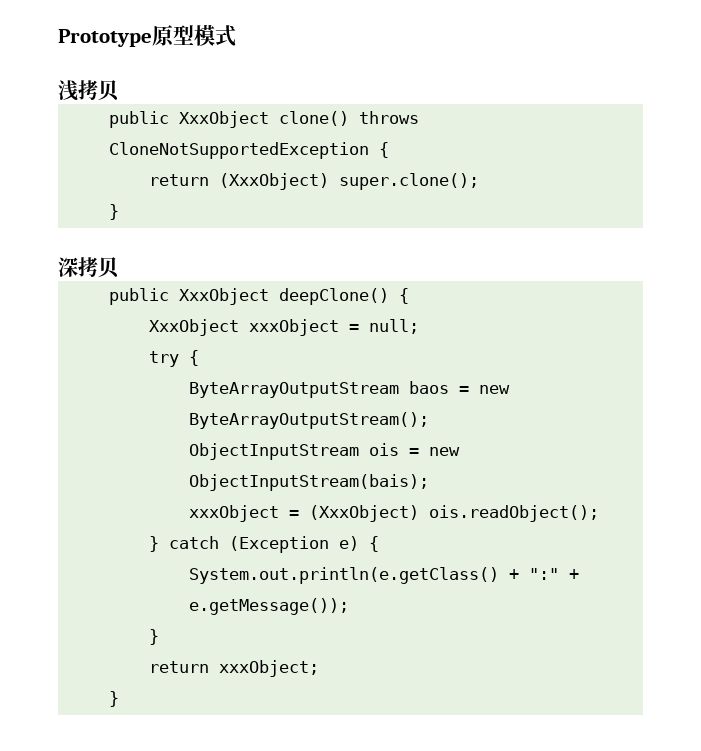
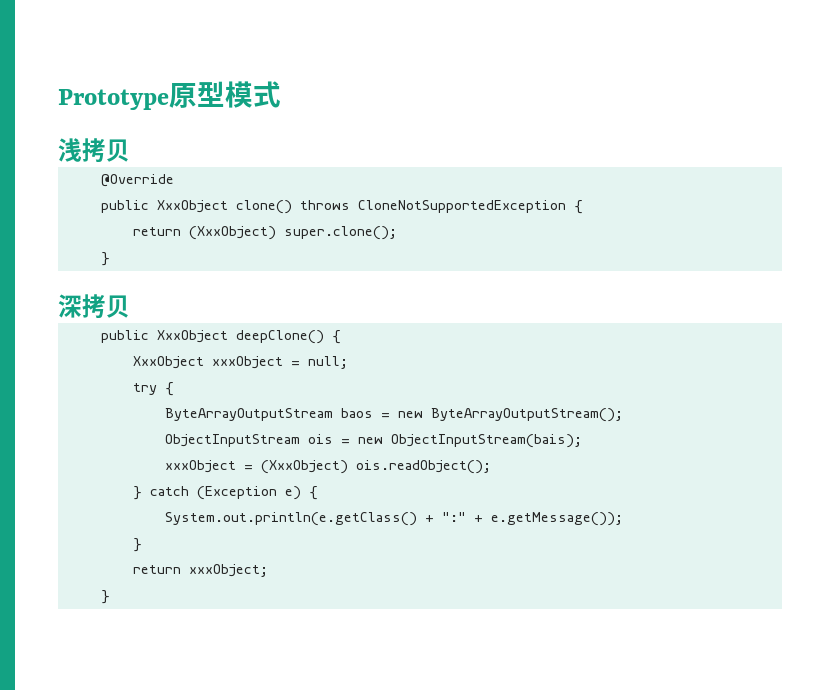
+ @Override

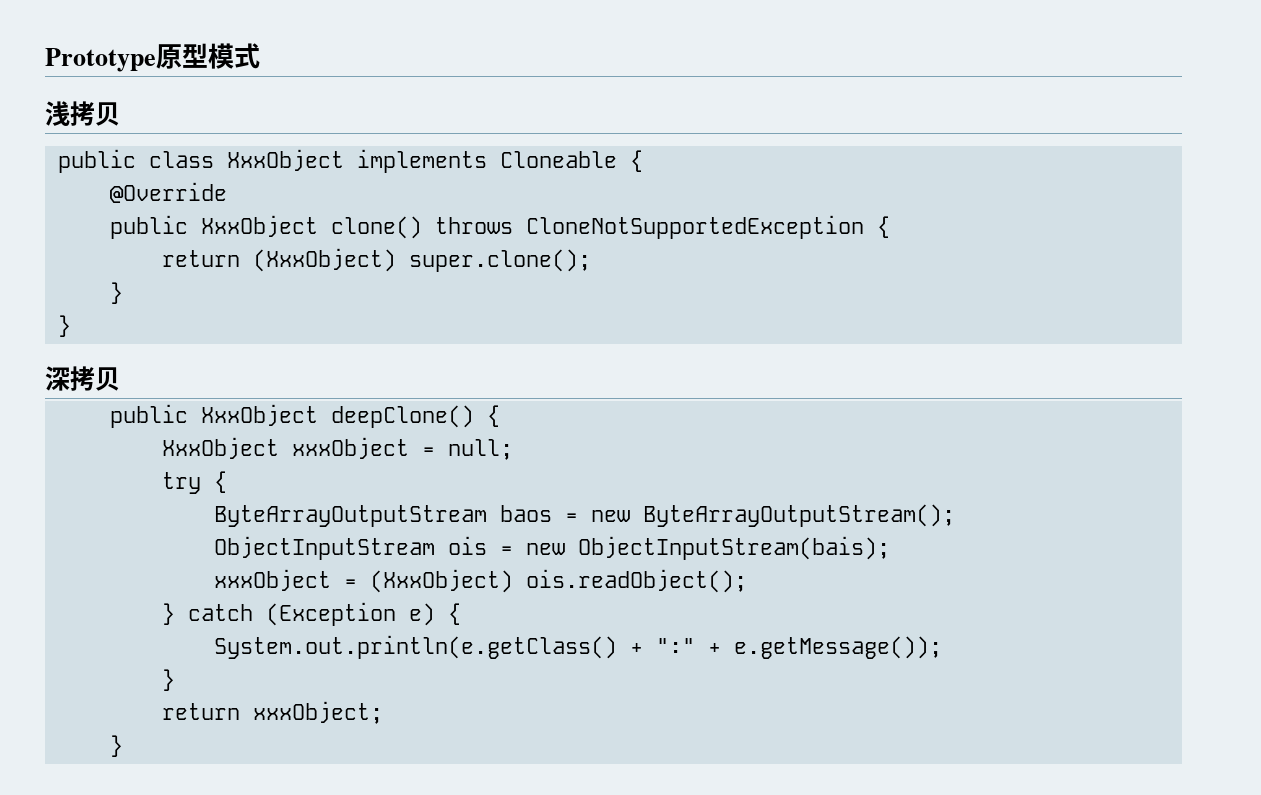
+ public class XxxObject implements Cloneable {
  return (XxxObject) super.clone();
+ }

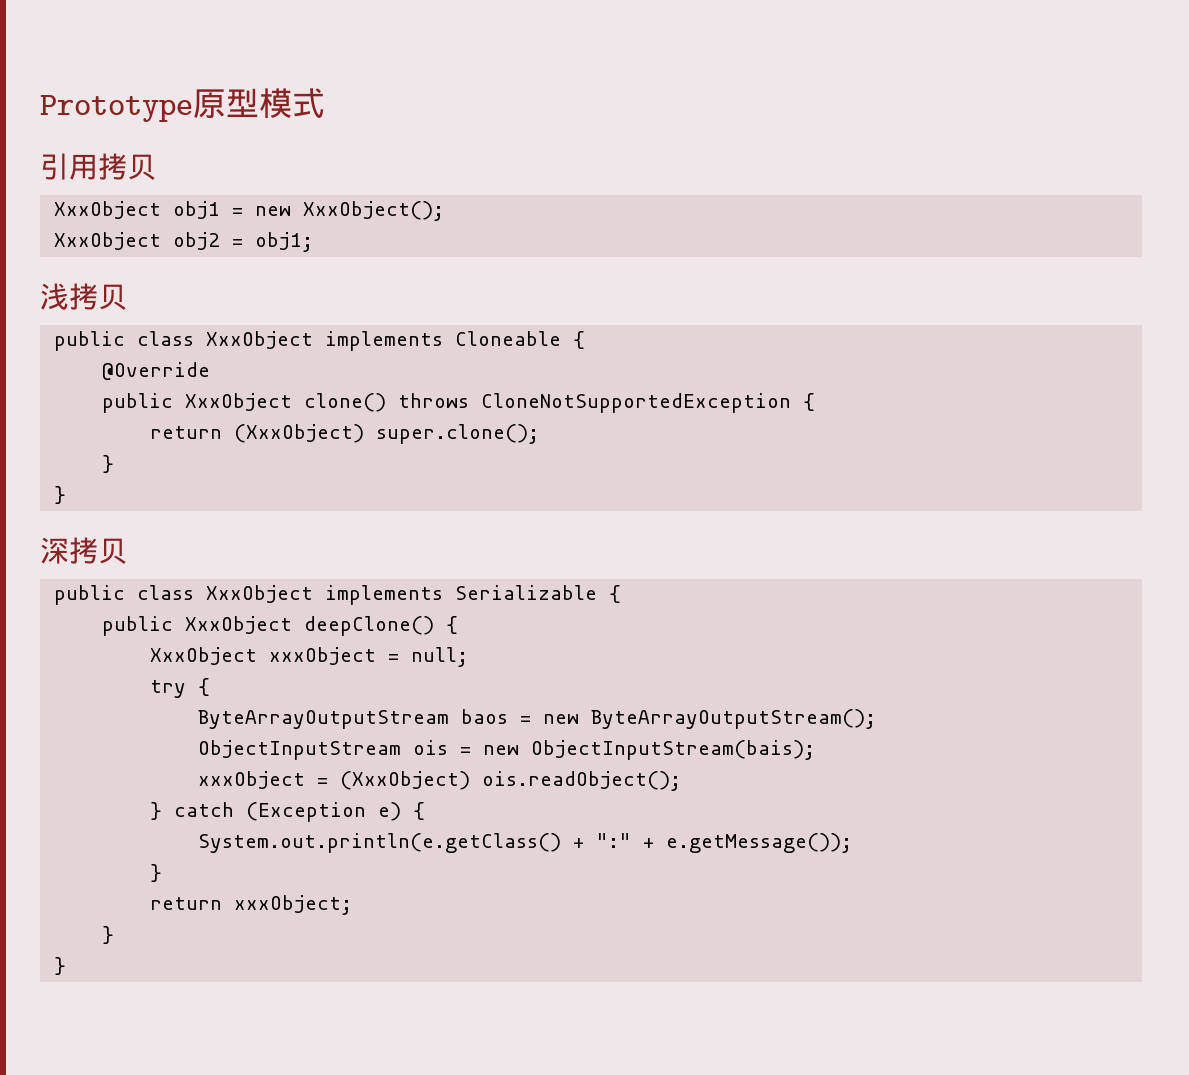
+ 引用拷贝
+ XxxObject obj1 = new XxxObject();
+ XxxObject obj2 = obj1;
+ public class XxxObject implements Serializable {
  return xxxObject;
+ }

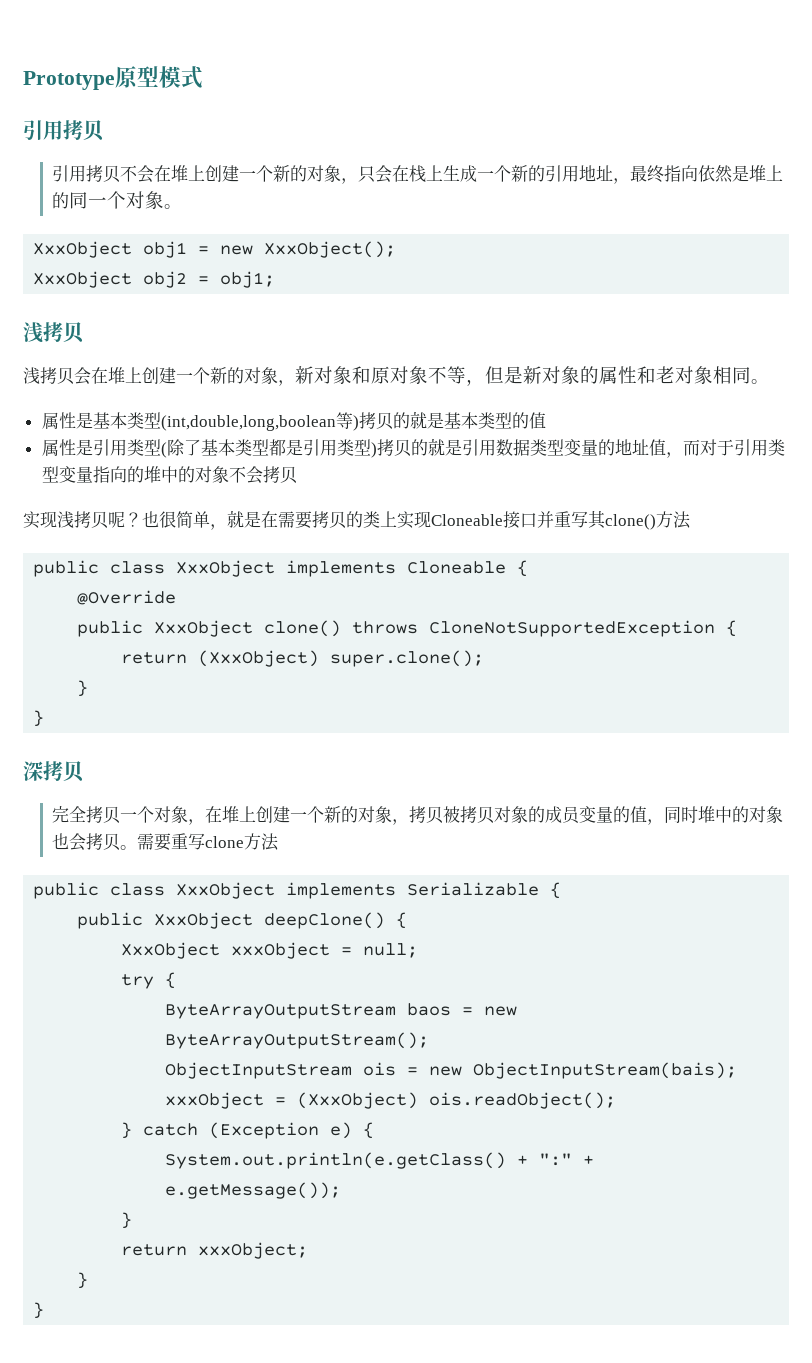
+ 引用拷贝不会在堆上创建一个新的对象，只会在栈上生成一个新的引用地址，最终指向依然是堆上的同一个对象。
+ 浅拷贝会在堆上创建一个新的对象，新对象和原对象不等，但是新对象的属性和老对象相同。
+ 属性是基本类型(int,double,long,boolean等)拷贝的就是基本类型的值
+ 属性是引用类型(除了基本类型都是引用类型)拷贝的就是引⽤数据类型变量的地址值，⽽对于引⽤类型变量指向的堆中的对象不会拷贝
+ 实现浅拷贝呢？也很简单，就是在需要拷贝的类上实现Cloneable接口并重写其clone()方法
+ 完全拷贝⼀个对象，在堆上创建一个新的对象，拷贝被拷贝对象的成员变量的值，同时堆中的对象也会拷贝。需要重写clone方法

